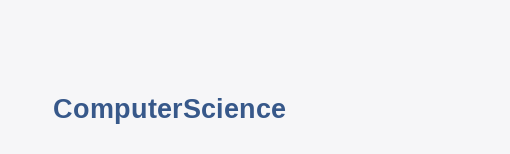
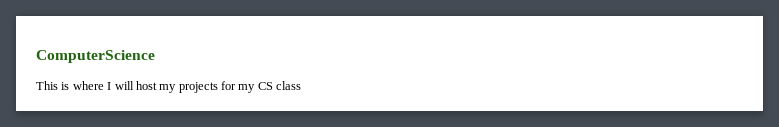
+ This is where I will host my projects for my CS class

